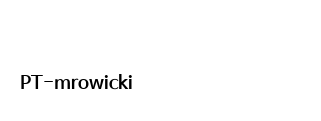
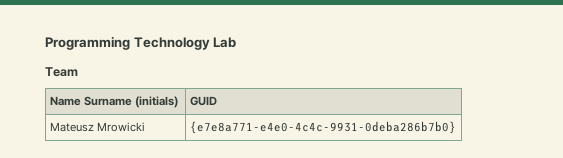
- PT-mrowicki
+ Programming Technology Lab
+ Team
+ Name Surname (initials) | GUID
+ Mateusz Mrowicki | {e7e8a771-e4e0-4c4c-9931-0deba286b7b0}

